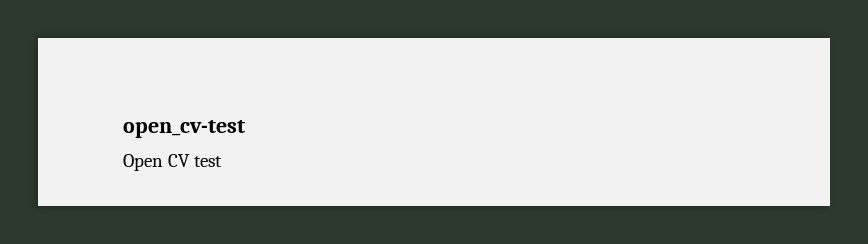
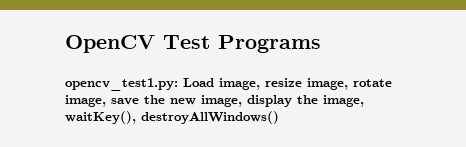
- open_cv-test
- Open CV test
+ OpenCV Test Programs
+ opencv_test1.py: Load image, resize image, rotate image, save the new image, display the image, waitKey(), destroyAllWindows()

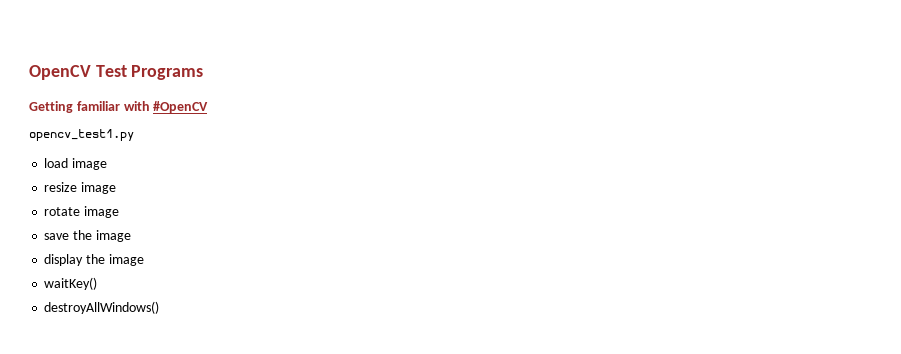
- opencv_test1.py: Load image, resize image, rotate image, save the new image, display the image, waitKey(), destroyAllWindows()
+ Getting familiar with #OpenCV
+ opencv_test1.py
+ load image
+ resize image
+ rotate image
+ save the image
+ display the image
+ waitKey()
+ destroyAllWindows()

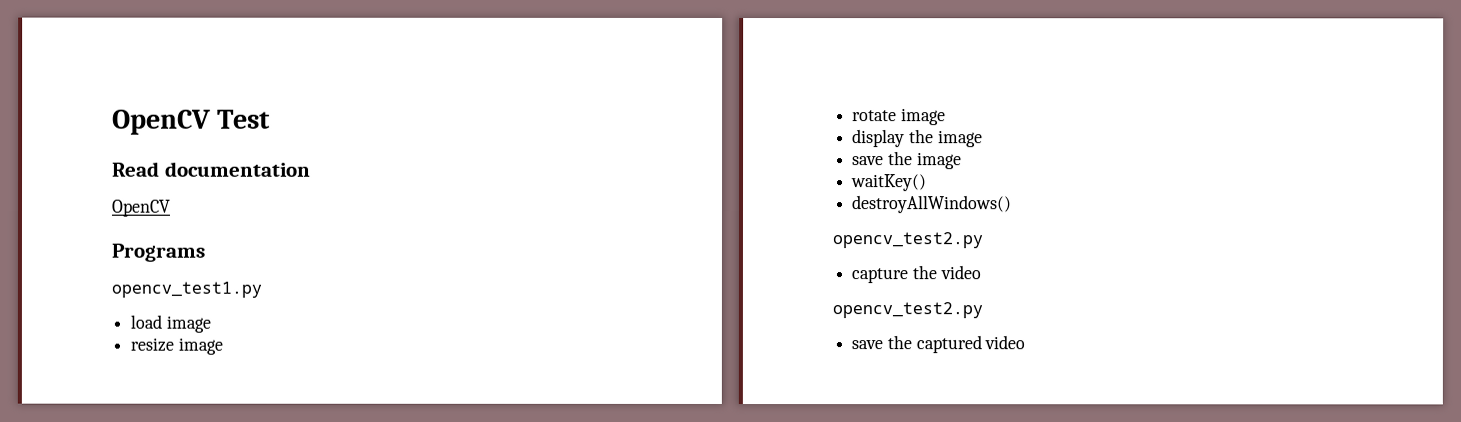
- OpenCV Test Programs
- Getting familiar with #OpenCV
+ OpenCV Test
+ Read documentation
+ OpenCV
+ Programs
+ display the image
  save the image
- display the image
  destroyAllWindows()
+ opencv_test2.py
+ capture the video
+ opencv_test2.py
+ save the captured video

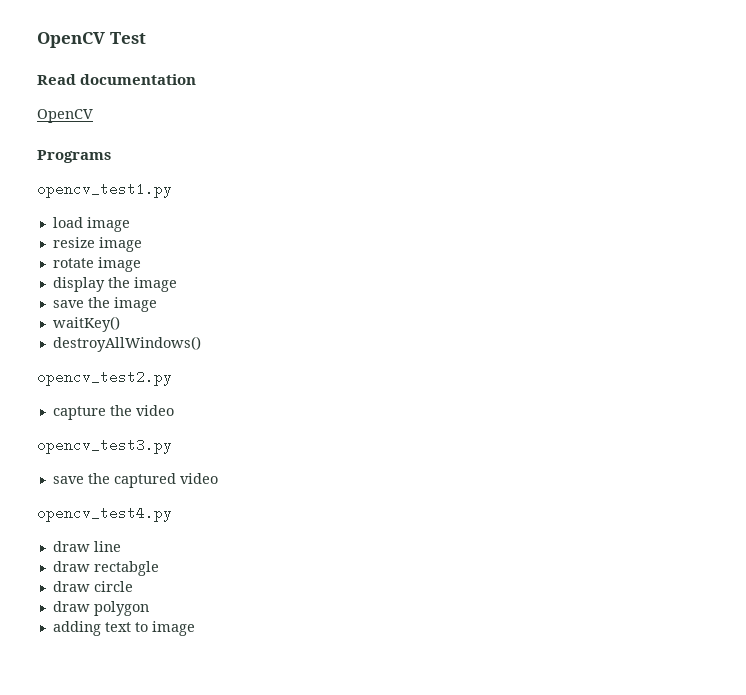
  capture the video
- opencv_test2.py
+ opencv_test3.py
+ opencv_test4.py
+ draw line
+ draw rectabgle
+ draw circle
+ draw polygon
+ adding text to image

